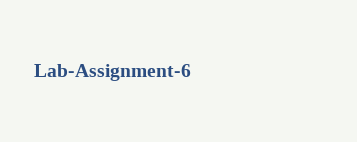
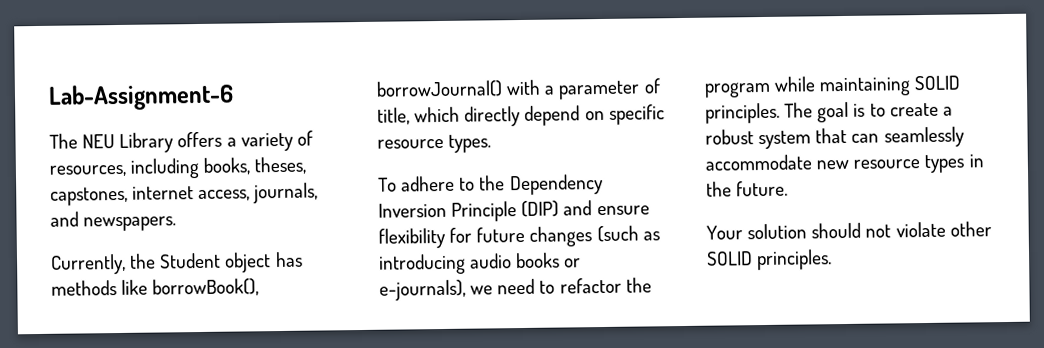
+ The NEU Library offers a variety of resources, including books, theses, capstones, internet access, journals, and newspapers.
+ Currently, the Student object has methods like borrowBook(), borrowJournal() with a parameter of title, which directly depend on specific resource types.
+ To adhere to the Dependency Inversion Principle (DIP) and ensure flexibility for future changes (such as introducing audio books or e-journals), we need to refactor the program while maintaining SOLID principles. The goal is to create a robust system that can seamlessly accommodate new resource types in the future.
+ Your solution should not violate other SOLID principles.

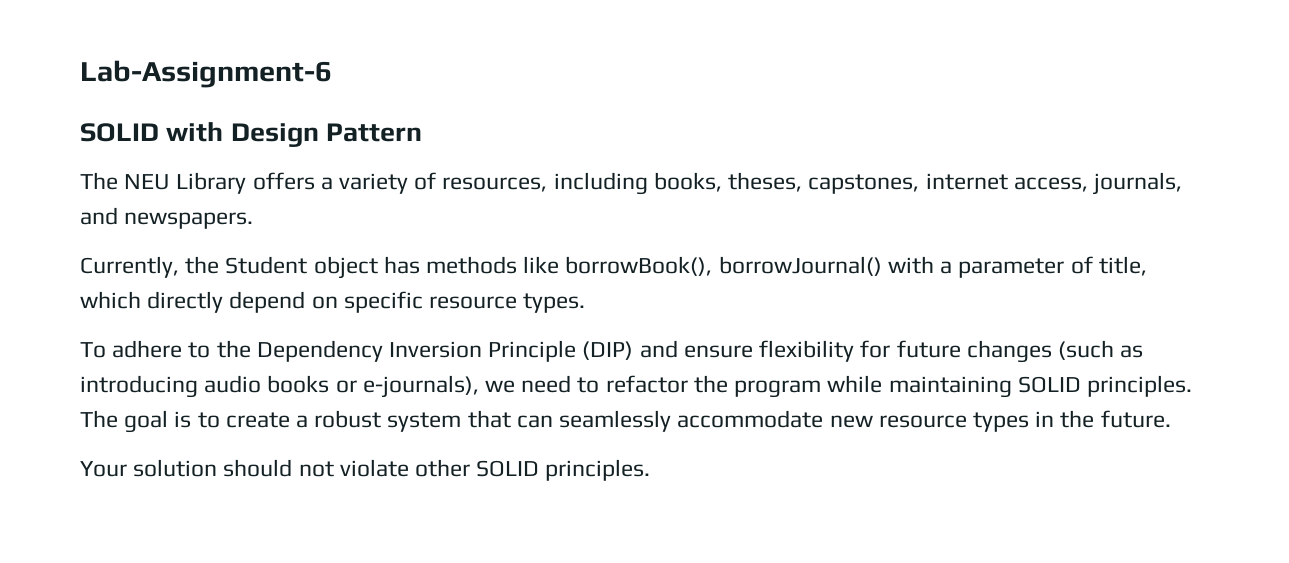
+ SOLID with Design Pattern

